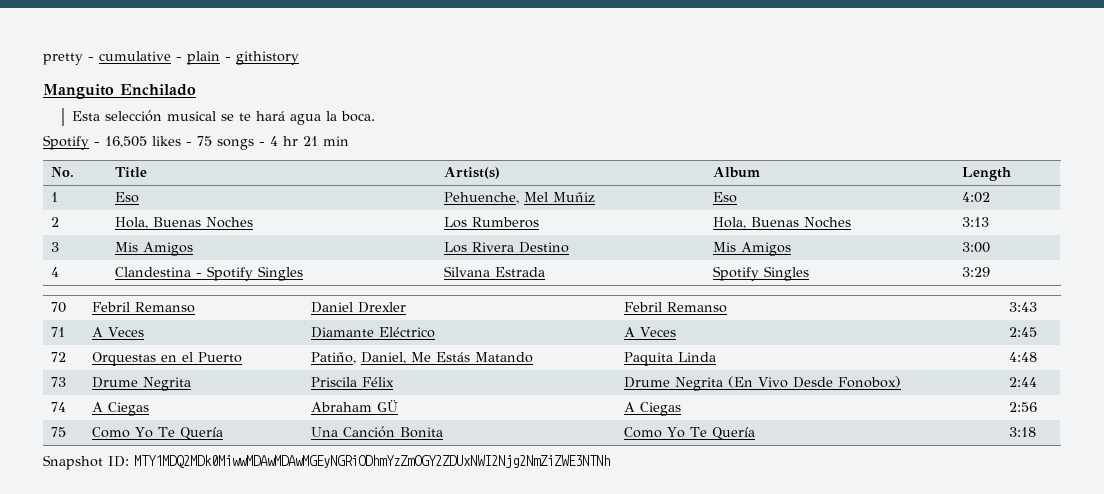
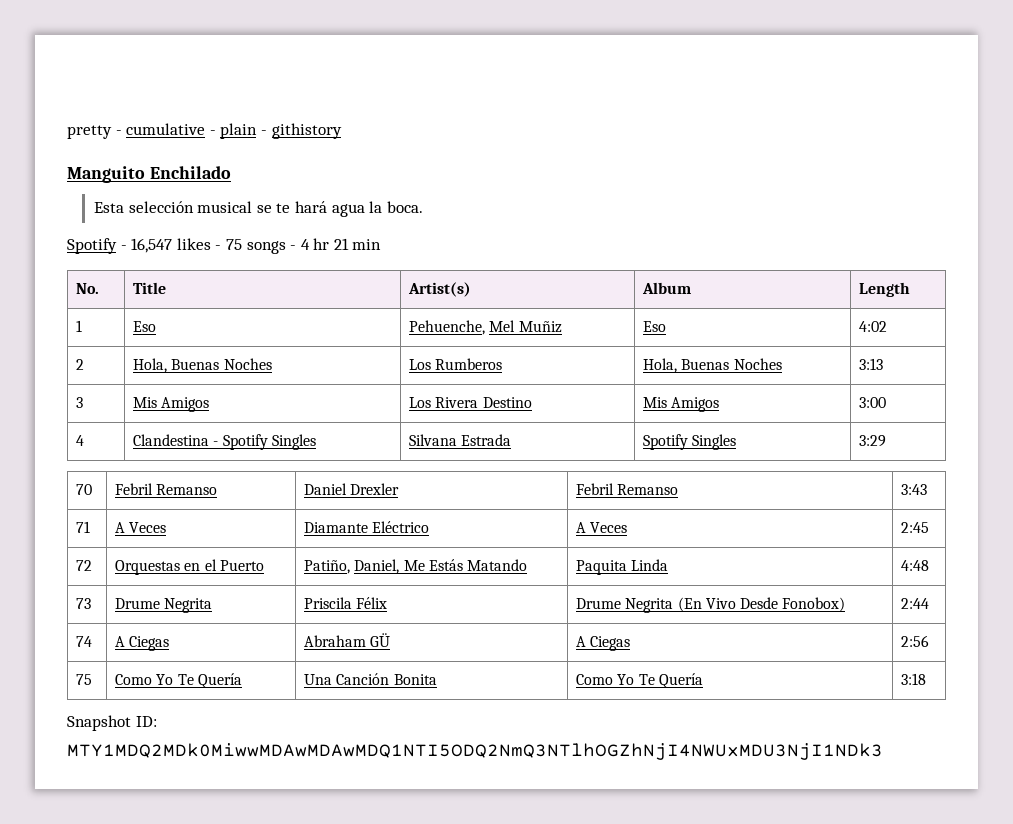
- Spotify - 16,505 likes - 75 songs - 4 hr 21 min
+ Spotify - 16,547 likes - 75 songs - 4 hr 21 min
- Snapshot ID: MTY1MDQ2MDk0MiwwMDAwMDAwMGEyNGRiODhmYzZmOGY2ZDUxNWI2Njg2NmZiZWE3NTNh
+ Snapshot ID: MTY1MDQ2MDk0MiwwMDAwMDAwMDQ1NTI5ODQ2NmQ3NTlhOGZhNjI4NWUxMDU3NjI1NDk3

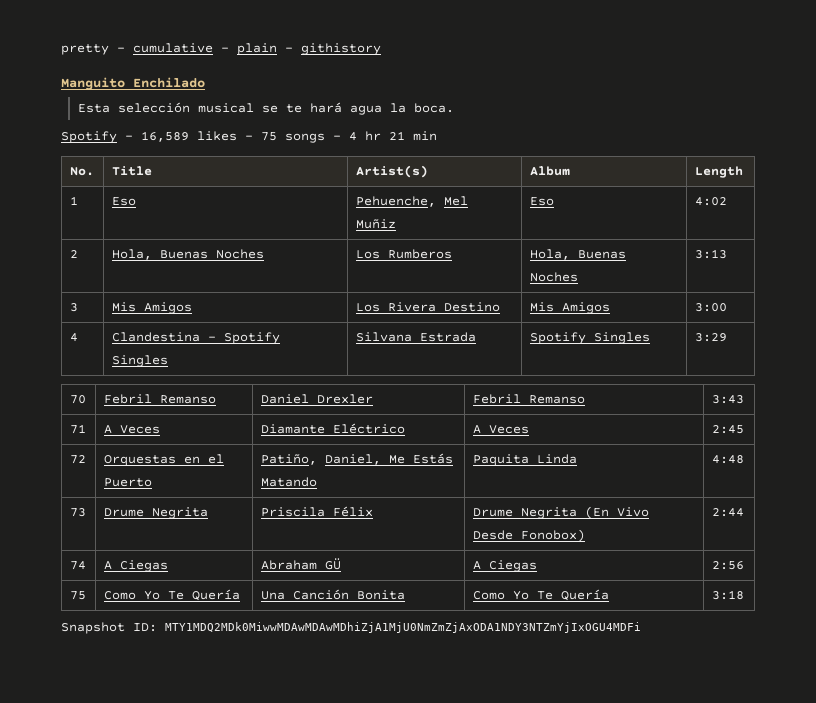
- Spotify - 16,547 likes - 75 songs - 4 hr 21 min
+ Spotify - 16,589 likes - 75 songs - 4 hr 21 min
- Snapshot ID: MTY1MDQ2MDk0MiwwMDAwMDAwMDQ1NTI5ODQ2NmQ3NTlhOGZhNjI4NWUxMDU3NjI1NDk3
+ Snapshot ID: MTY1MDQ2MDk0MiwwMDAwMDAwMDhiZjA1MjU0NmZmZjAxODA1NDY3NTZmYjIxOGU4MDFi

